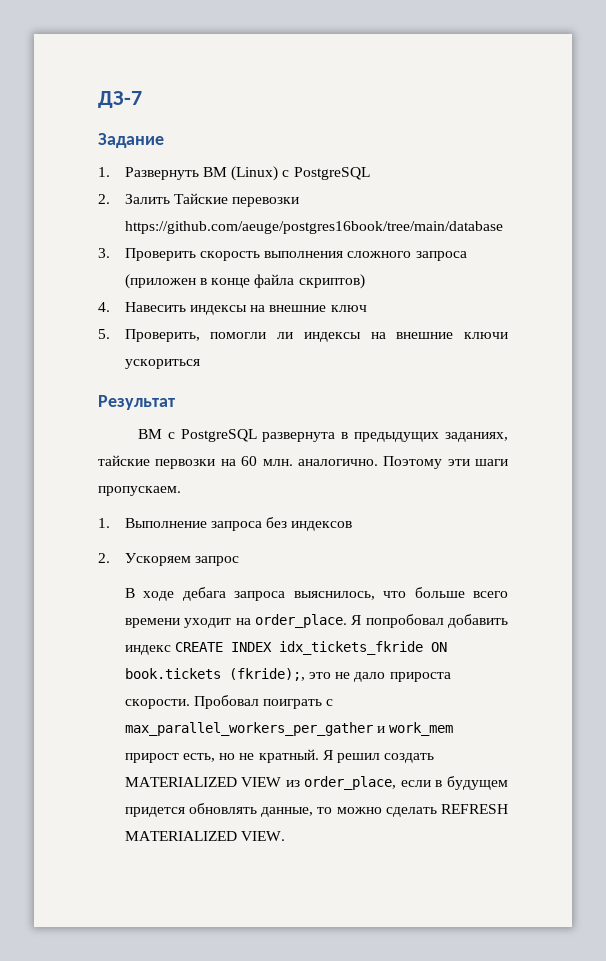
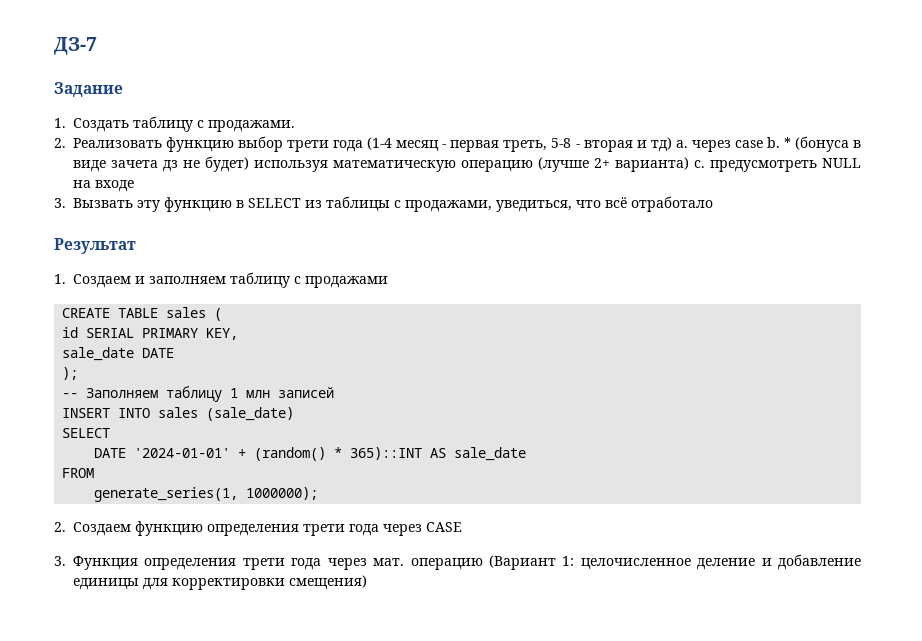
- 1. Развернуть ВМ (Linux) с PostgreSQL
- 2. Залить Тайские перевозки https://github.com/aeuge/postgres16book/tree/main/database
- 3. Проверить скорость выполнения сложного запроса (приложен в конце файла скриптов)
- 4. Навесить индексы на внешние ключ
- 5. Проверить, помогли ли индексы на внешние ключи ускориться
+ 1. Создать таблицу с продажами.
+ 2. Реализовать функцию выбор трети года (1-4 месяц - первая треть, 5-8 - вторая и тд) а. через case b. * (бонуса в виде зачета дз не будет) используя математическую операцию (лучше 2+ варианта) с. предусмотреть NULL на входе
+ 3. Вызвать эту функцию в SELECT из таблицы с продажами, уведиться, что всё отработало
  Результат
- ВМ с PostgreSQL развернута в предыдущих заданиях, тайские первозки на 60 млн. аналогично. Поэтому эти шаги пропускаем.
- 1. Выполнение запроса без индексов
- 2. Ускоряем запрос
- В ходе дебага запроса выяснилось, что больше всего времени уходит на order_place. Я попробовал добавить индекс CREATE INDEX idx_tickets_fkride ON book.tickets (fkride);, это не дало прироста скорости. Пробовал поиграть с max_parallel_workers_per_gather и work_mem прирост есть, но не кратный. Я решил создать MATERIALIZED VIEW из order_place, если в будущем придется обновлять данные, то можно сделать REFRESH MATERIALIZED VIEW.
+ 1. Создаем и заполняем таблицу с продажами
+ CREATE TABLE sales (
+ id SERIAL PRIMARY KEY,
+ sale_date DATE
+ );
+ -- Заполняем таблицу 1 млн записей
+ INSERT INTO sales (sale_date)
+ SELECT
+ DATE '2024-01-01' + (random() * 365)::INT AS sale_date
+ FROM
+ generate_series(1, 1000000);
+ 2. Создаем функцию определения трети года через CASE
+ 3. Функция определения трети года через мат. операцию (Вариант 1: целочисленное деление и добавление единицы для корректировки смещения)

